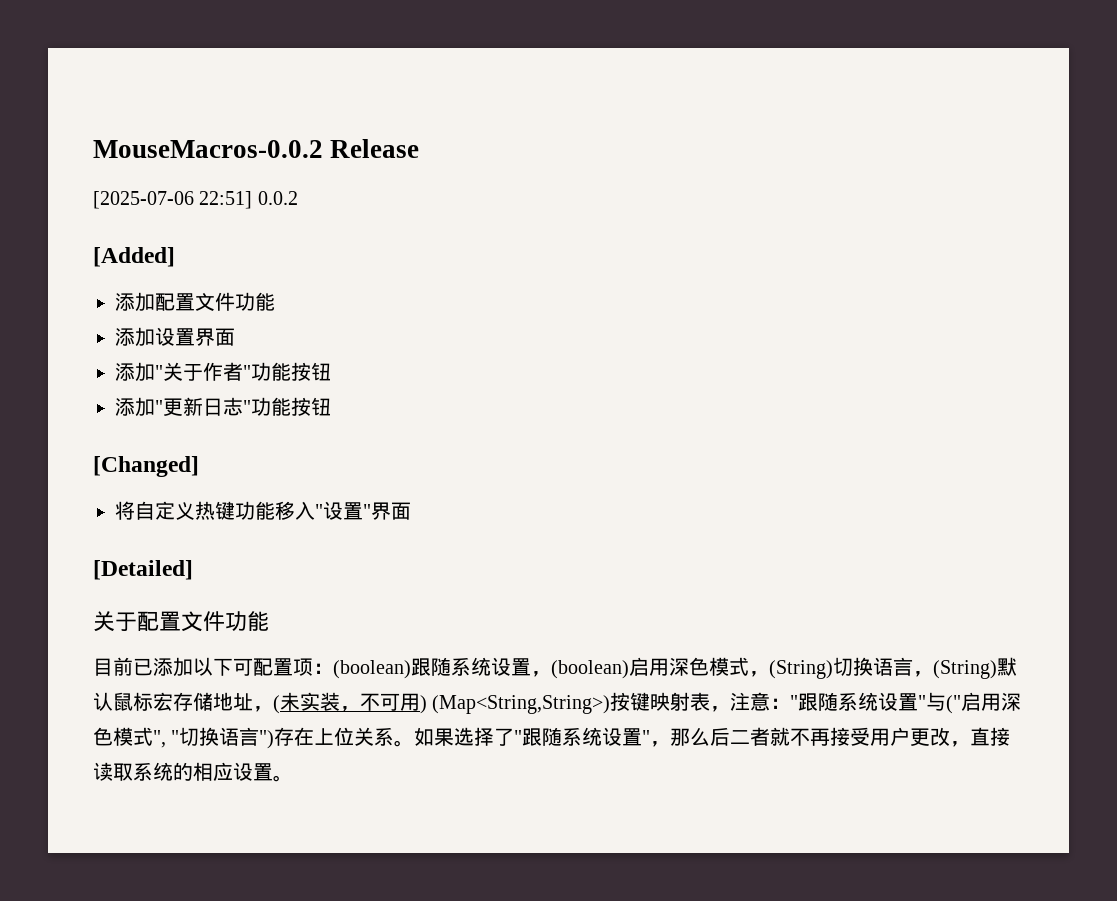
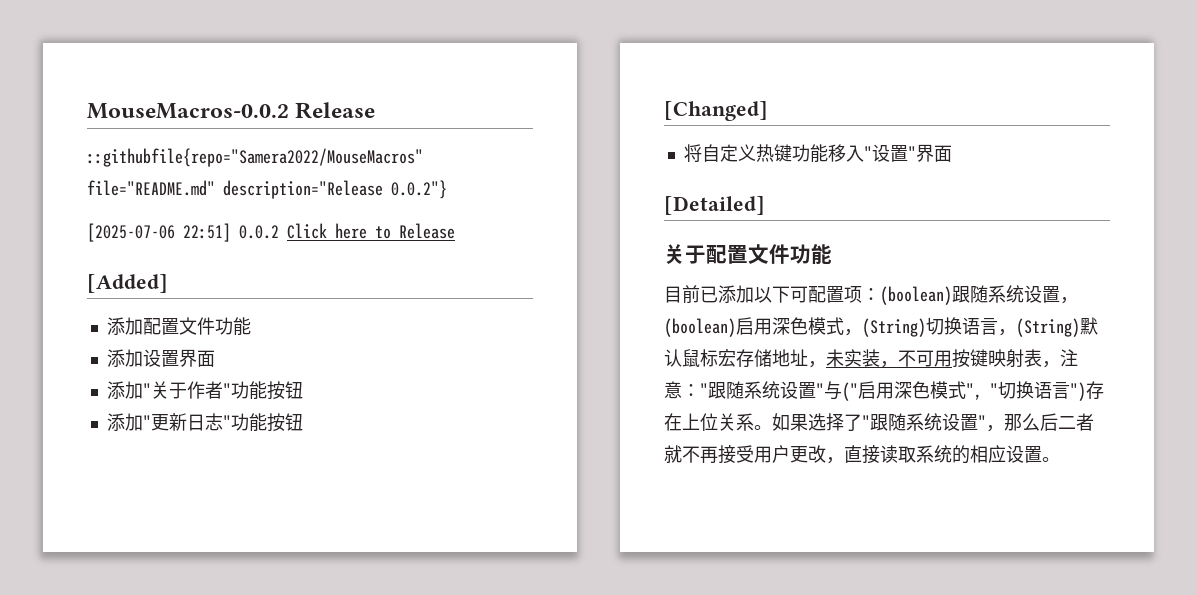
+ ::githubfile{repo="Samera2022/MouseMacros" file="README.md" description="Release 0.0.2"}
- [2025-07-06 22:51] 0.0.2
+ [2025-07-06 22:51] 0.0.2 Click here to Release
- 目前已添加以下可配置项：(boolean)跟随系统设置，(boolean)启用深色模式，(String)切换语言，(String)默认鼠标宏存储地址，(未实装，不可用) (Map<String,String>)按键映射表，注意："跟随系统设置"与("启用深色模式", "切换语言")存在上位关系。
+ 目前已添加以下可配置项：(boolean)跟随系统设置，(boolean)启用深色模式，(String)切换语言，(String)默认鼠标宏存储地址，未实装，不可用按键映射表，注意："跟随系统设置"与("启用深色模式", "切换语言")存在上位关系。

